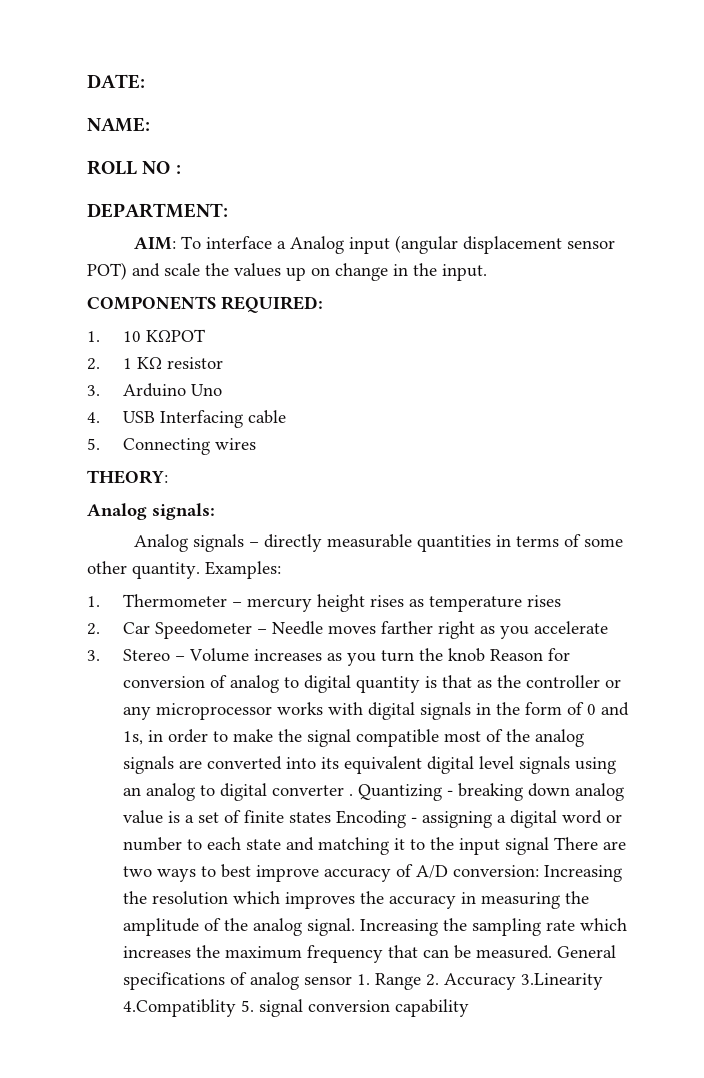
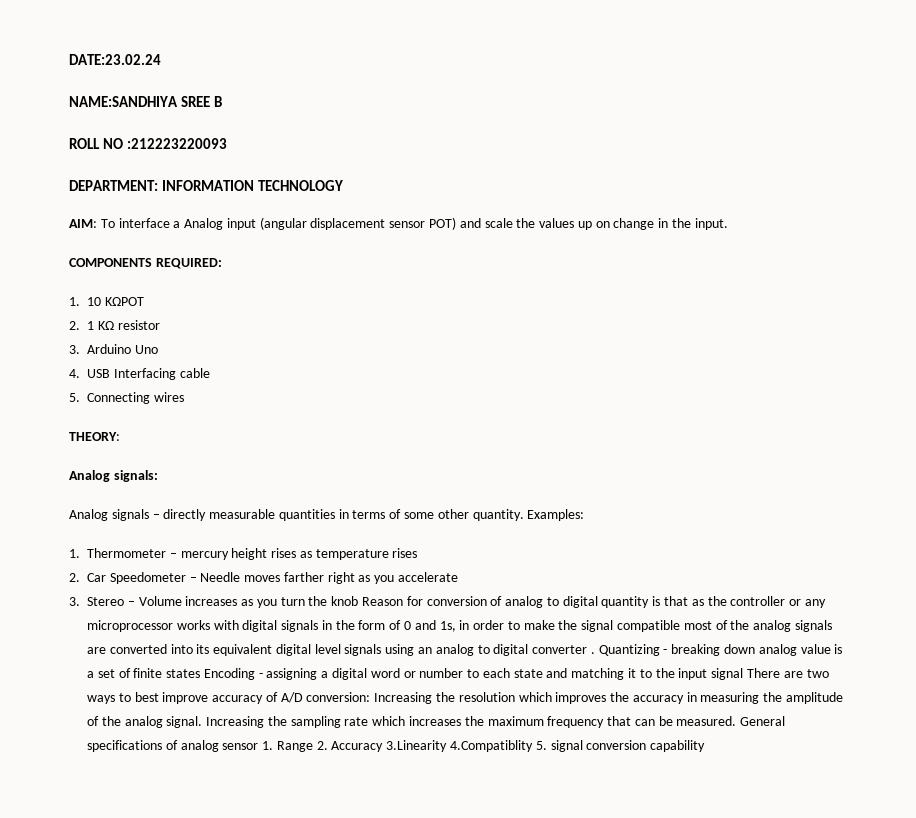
- DATE:
- NAME:
+ DATE:23.02.24
+ NAME:SANDHIYA SREE B
- ROLL NO :
+ ROLL NO :212223220093
- DEPARTMENT:
+ DEPARTMENT: INFORMATION TECHNOLOGY

